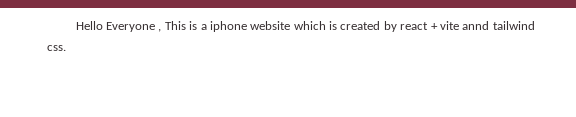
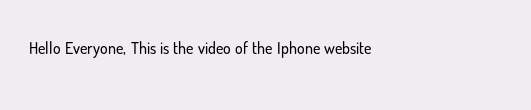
- Hello Everyone , This is a iphone website which is created by react + vite annd tailwind css.
+ Hello Everyone, This is the video of the Iphone website

